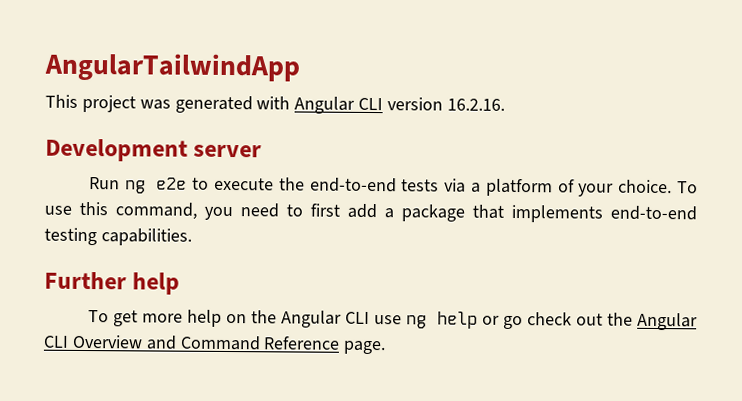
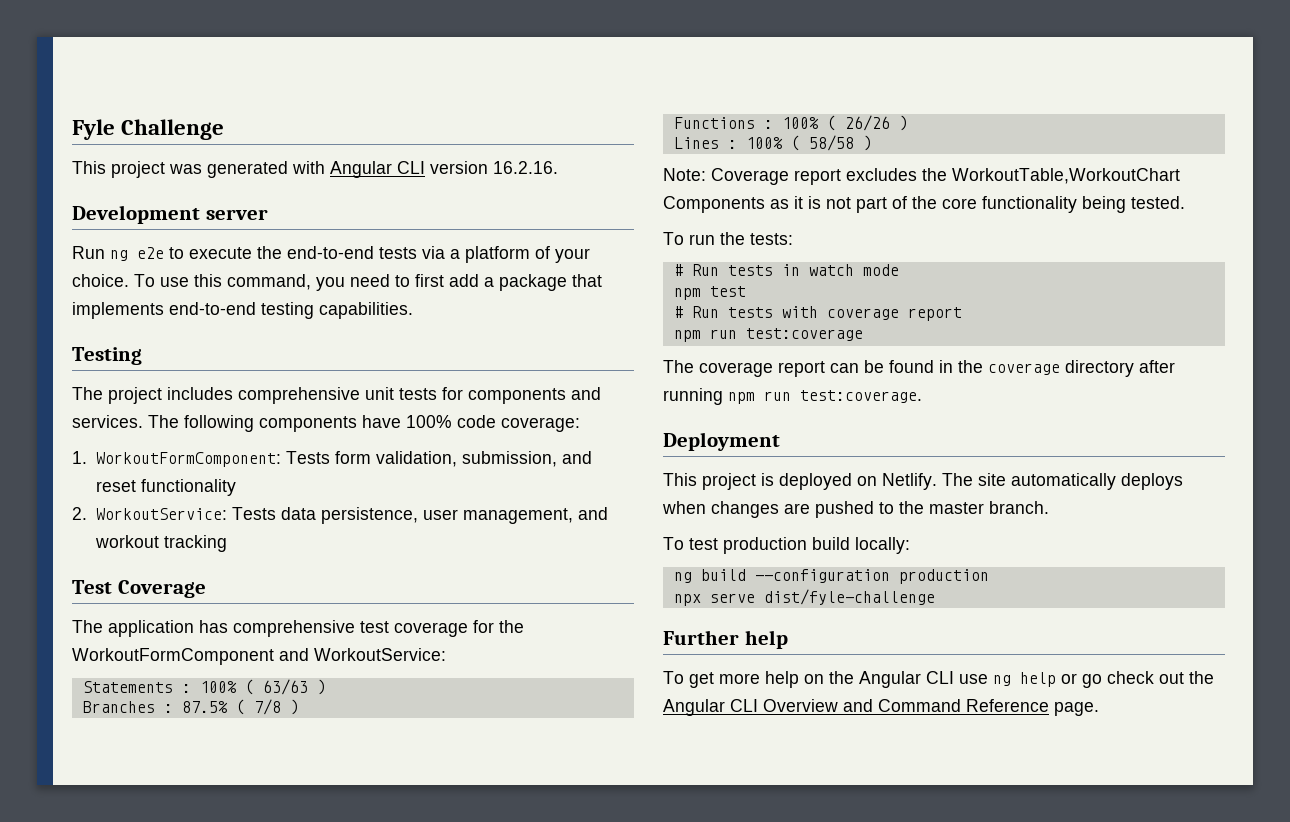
- AngularTailwindApp
+ Fyle Challenge
+ Testing
+ The project includes comprehensive unit tests for components and services. The following components have 100% code coverage:
+ 1. WorkoutFormComponent: Tests form validation, submission, and reset functionality
+ 2. WorkoutService: Tests data persistence, user management, and workout tracking
+ Test Coverage
+ The application has comprehensive test coverage for the WorkoutFormComponent and WorkoutService:
+ Statements : 100% ( 63/63 )
+ Branches : 87.5% ( 7/8 )
+ Functions : 100% ( 26/26 )
+ Lines : 100% ( 58/58 )
+ Note: Coverage report excludes the WorkoutTable,WorkoutChart Components as it is not part of the core functionality being tested.
+ To run the tests:
+ # Run tests in watch mode
+ npm test
+ # Run tests with coverage report
+ npm run test:coverage
+ The coverage report can be found in the coverage directory after running npm run test:coverage.
+ Deployment
+ This project is deployed on Netlify. The site automatically deploys when changes are pushed to the master branch.
+ To test production build locally:
+ ng build --configuration production
+ npx serve dist/fyle-challenge

